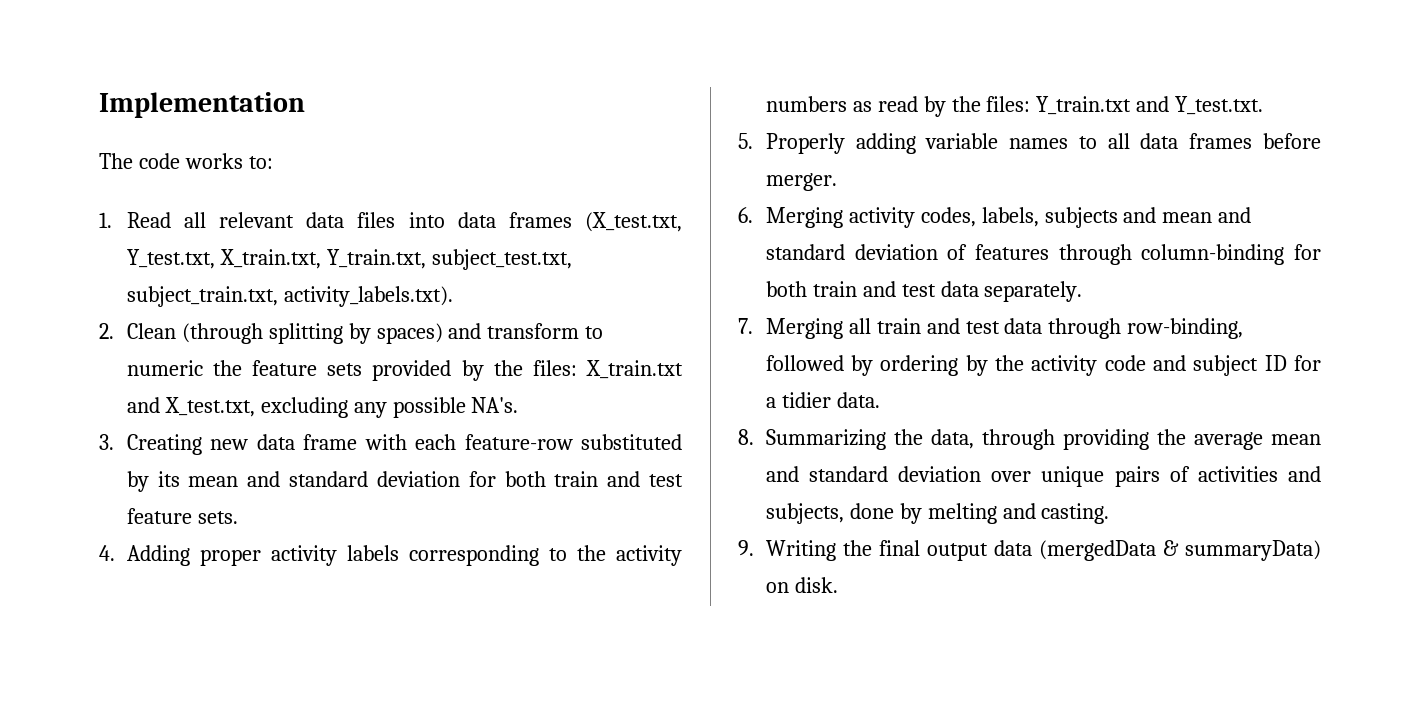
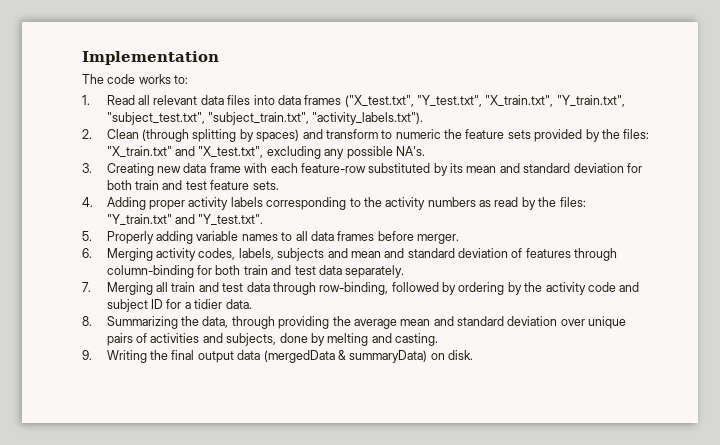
- 1. Read all relevant data files into data frames (X_test.txt, Y_test.txt, X_train.txt, Y_train.txt, subject_test.txt, subject_train.txt, activity_labels.txt).
+ 1. Read all relevant data files into data frames ("X_test.txt", "Y_test.txt", "X_train.txt", "Y_train.txt", "subject_test.txt", "subject_train.txt", "activity_labels.txt").
- 2. Clean (through splitting by spaces) and transform to numeric the feature sets provided by the files: X_train.txt and X_test.txt, excluding any possible NA's.
+ 2. Clean (through splitting by spaces) and transform to numeric the feature sets provided by the files: "X_train.txt" and "X_test.txt", excluding any possible NA's.
- 4. Adding proper activity labels corresponding to the activity numbers as read by the files: Y_train.txt and Y_test.txt.
+ 4. Adding proper activity labels corresponding to the activity numbers as read by the files: "Y_train.txt" and "Y_test.txt".

